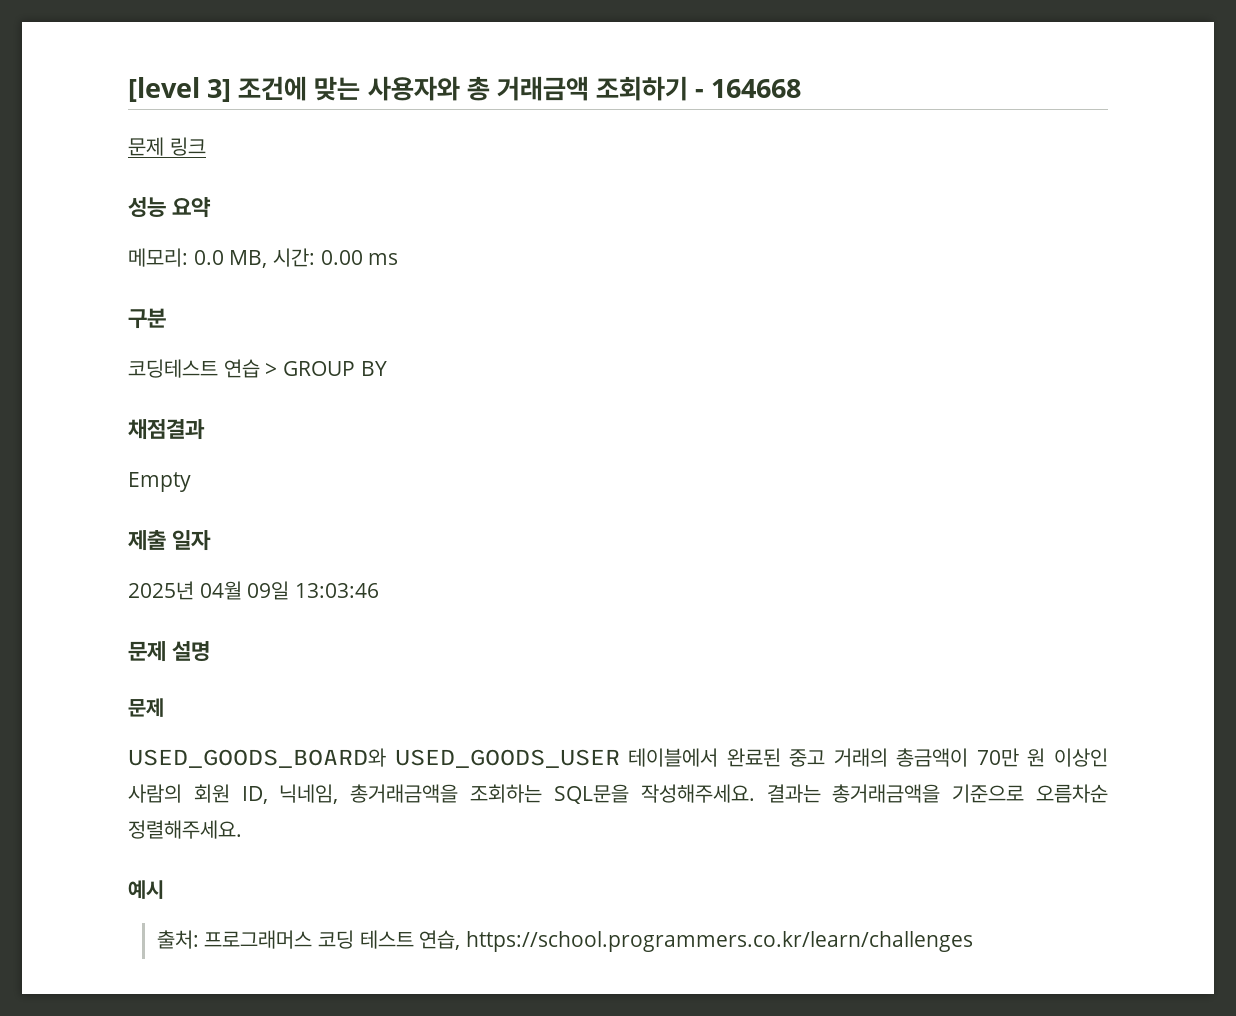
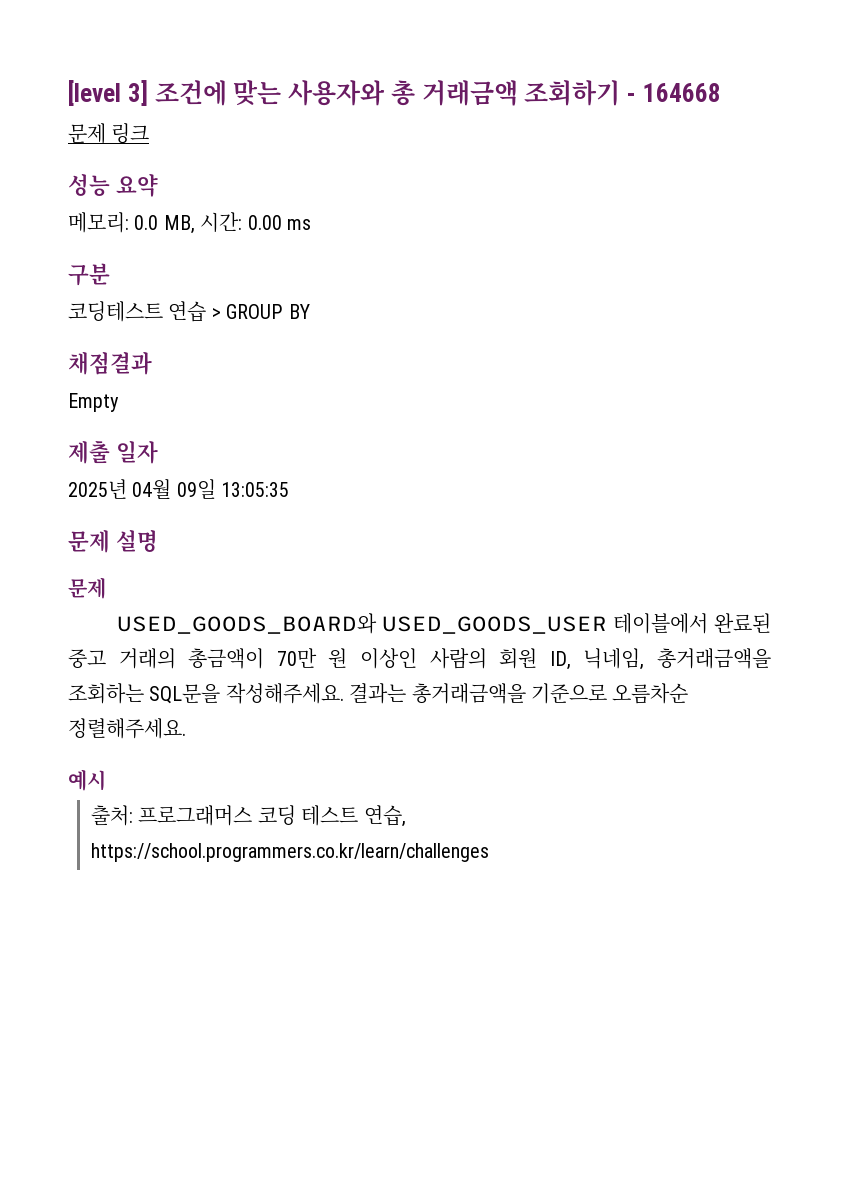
- 2025년 04월 09일 13:03:46
+ 2025년 04월 09일 13:05:35

